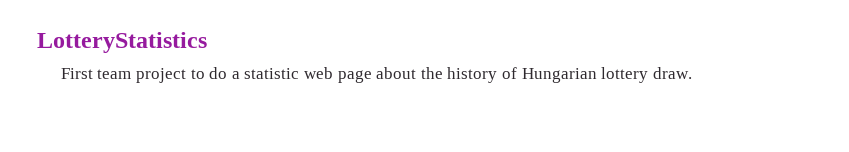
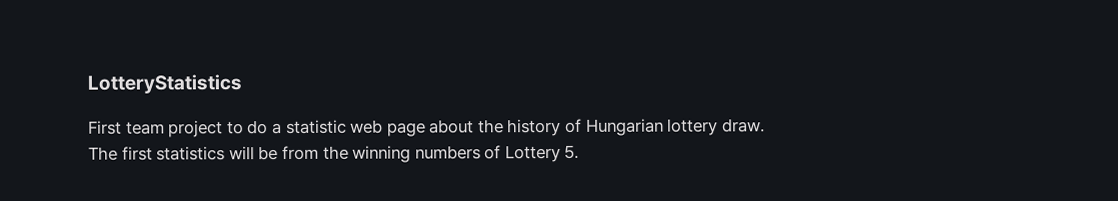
+ The first statistics will be from the winning numbers of Lottery 5.

